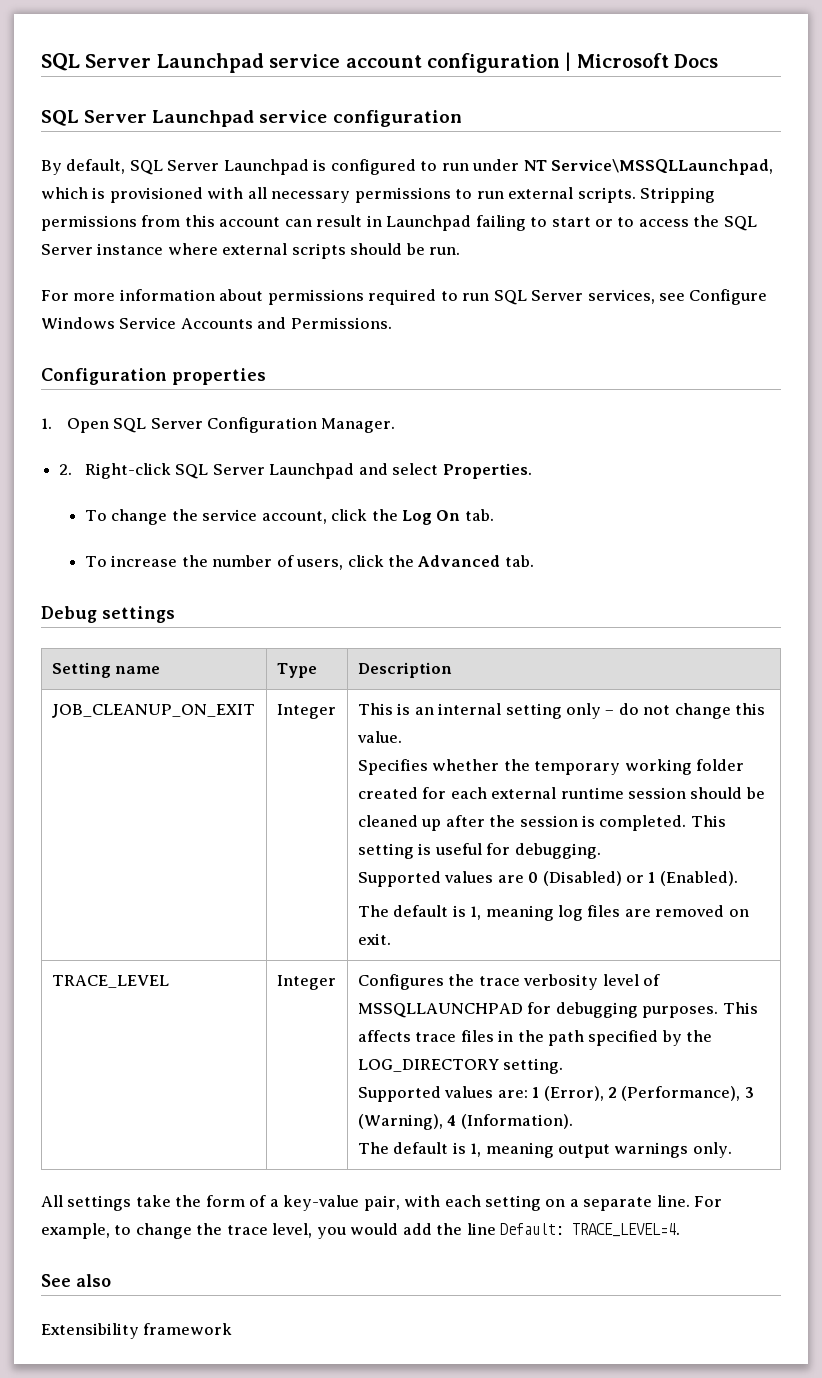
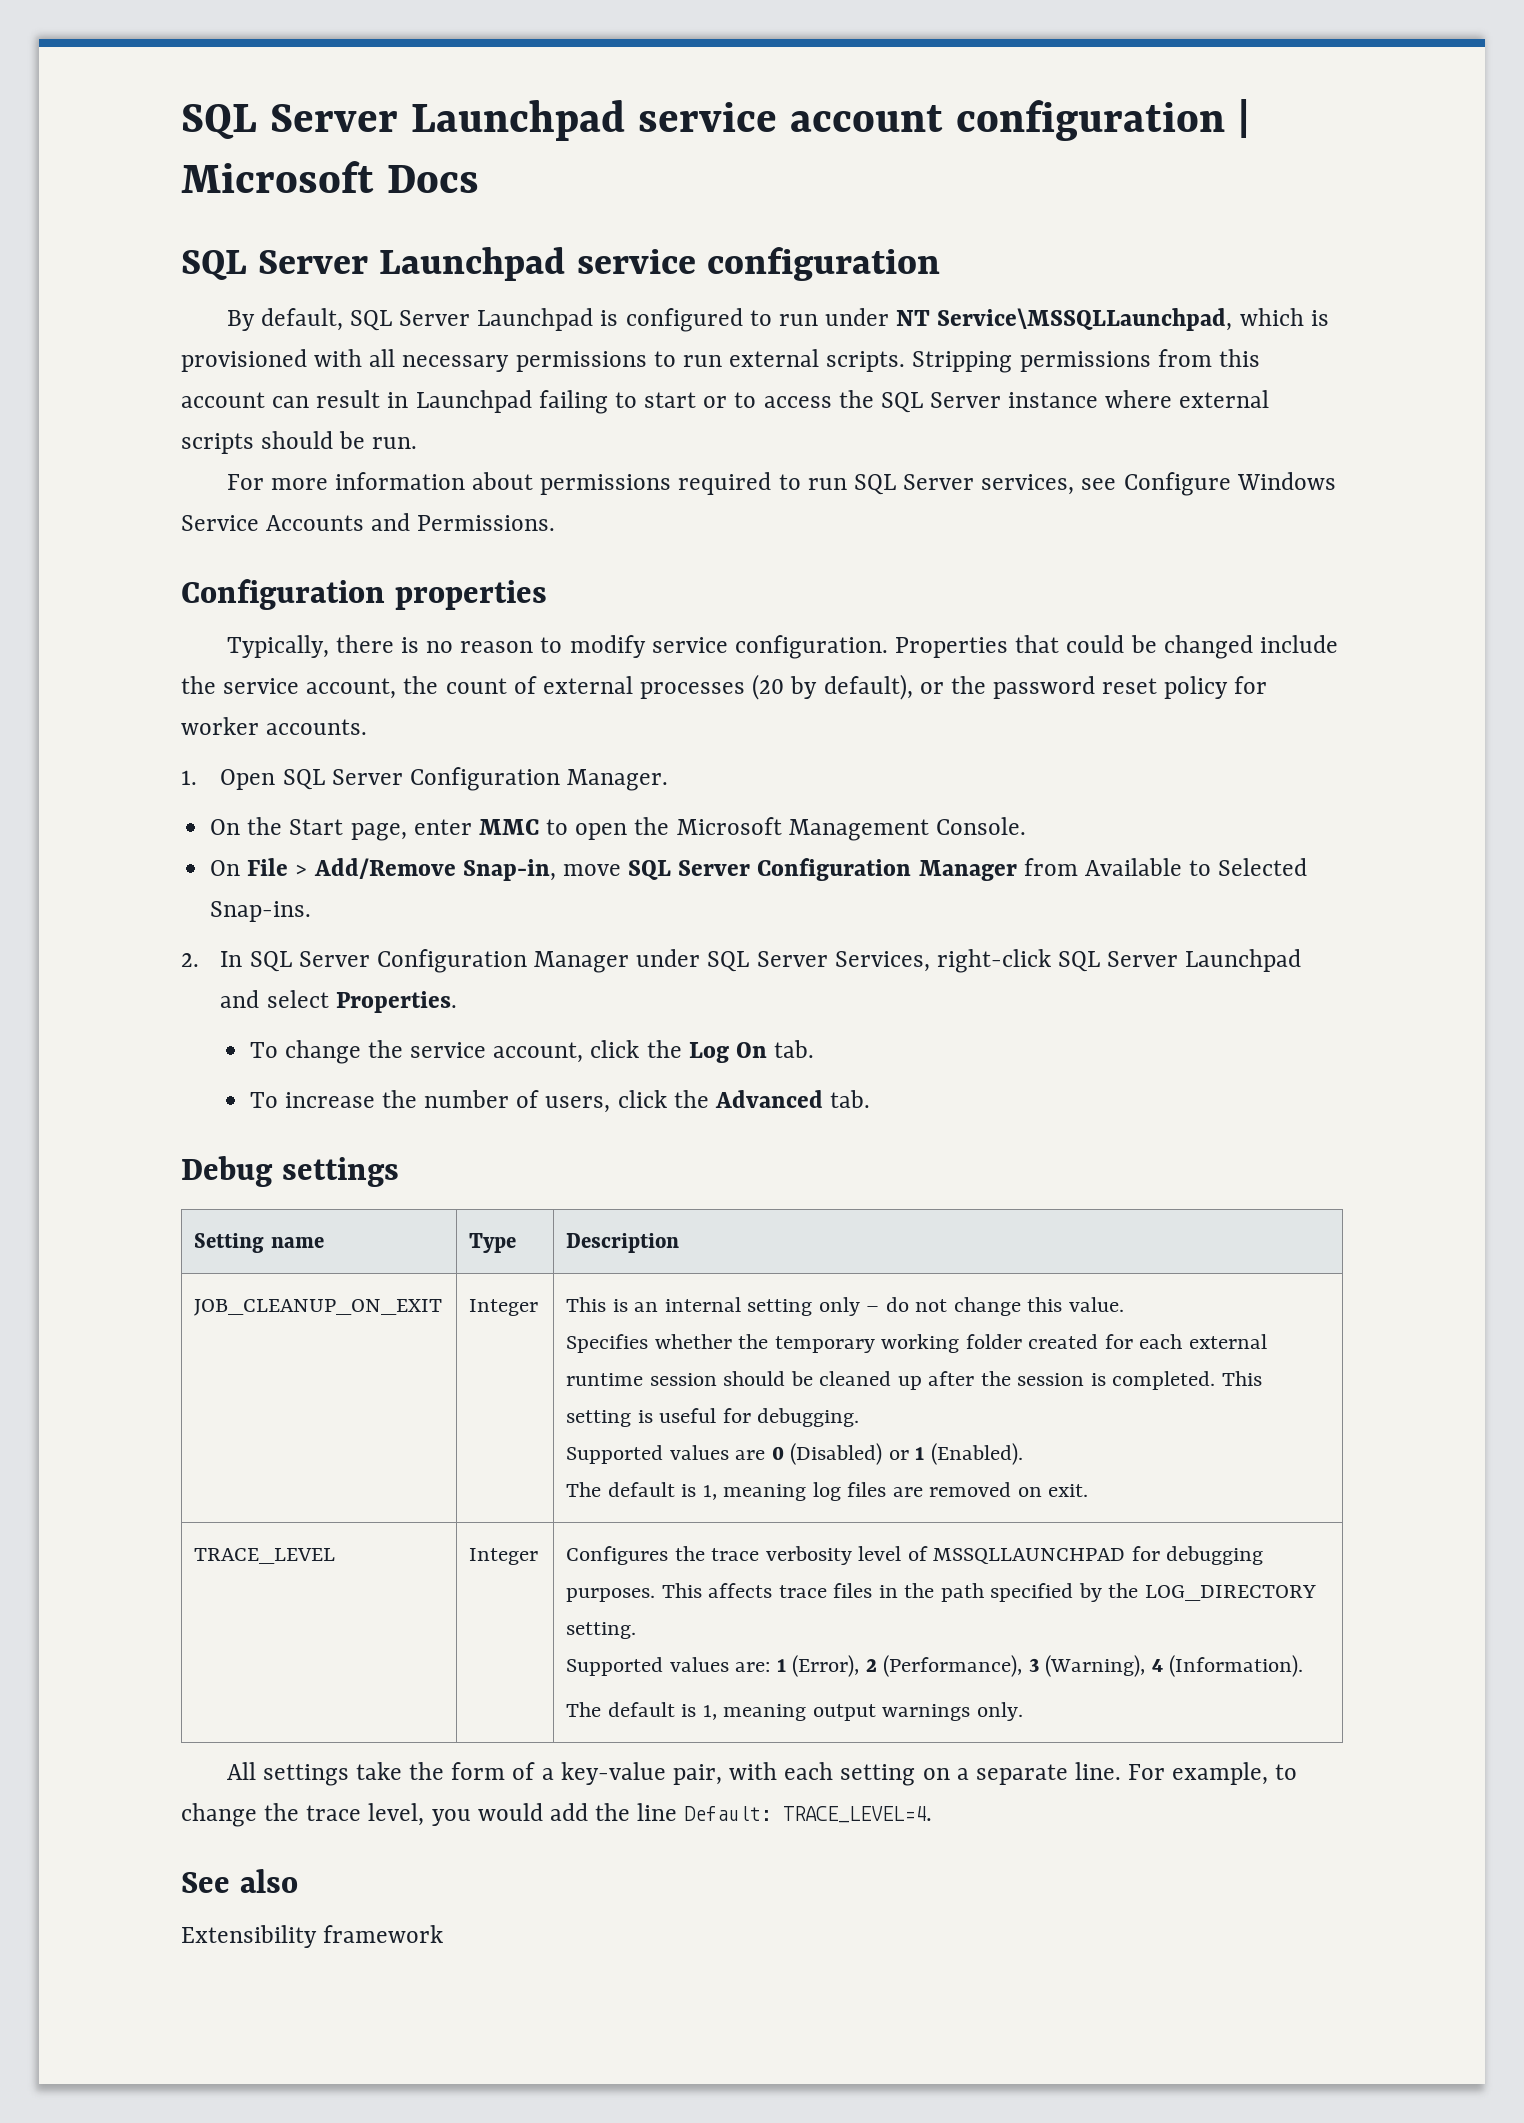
+ Typically, there is no reason to modify service configuration. Properties that could be changed include the service account, the count of external processes (20 by default), or the password reset policy for worker accounts.
- 2. Right-click SQL Server Launchpad and select Properties.
+ On the Start page, enter MMC to open the Microsoft Management Console.
+ On File > Add/Remove Snap-in, move SQL Server Configuration Manager from Available to Selected Snap-ins.
+ 2. In SQL Server Configuration Manager under SQL Server Services, right-click SQL Server Launchpad and select Properties.

